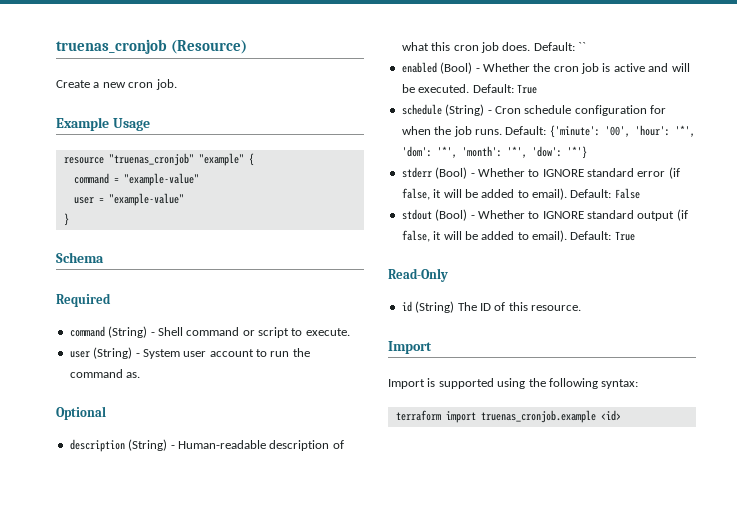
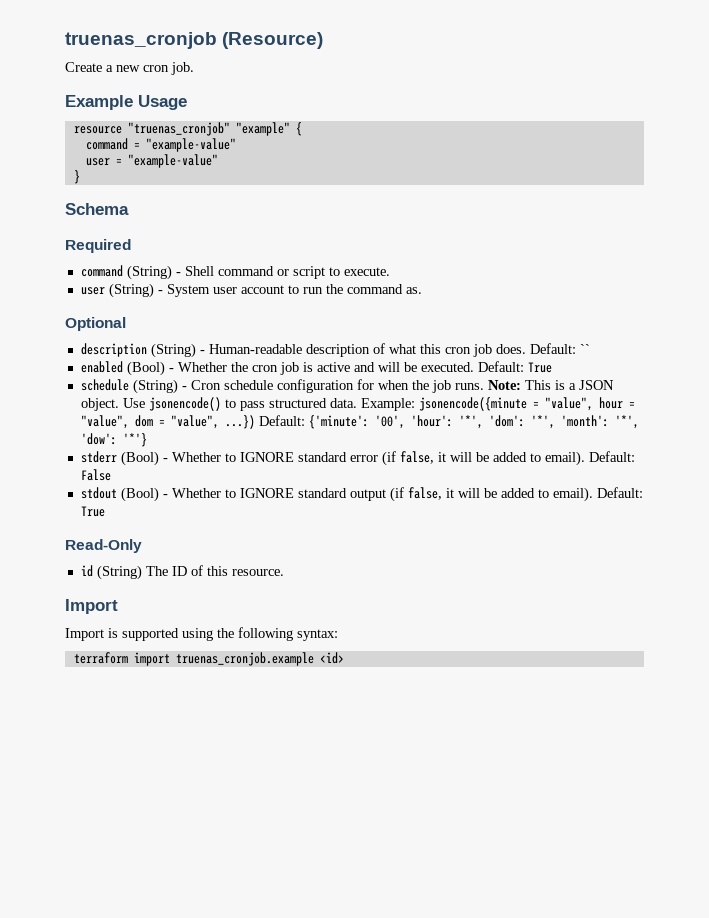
- Default: {'minute': '00', 'hour': '*', 'dom': '*', 'month': '*', 'dow': '*'}
+ Note: This is a JSON object. Use jsonencode() to pass structured data. Example: jsonencode({minute = "value", hour = "value", dom = "value", ...}) Default: {'minute': '00', 'hour': '*', 'dom': '*', 'month': '*', 'dow': '*'}

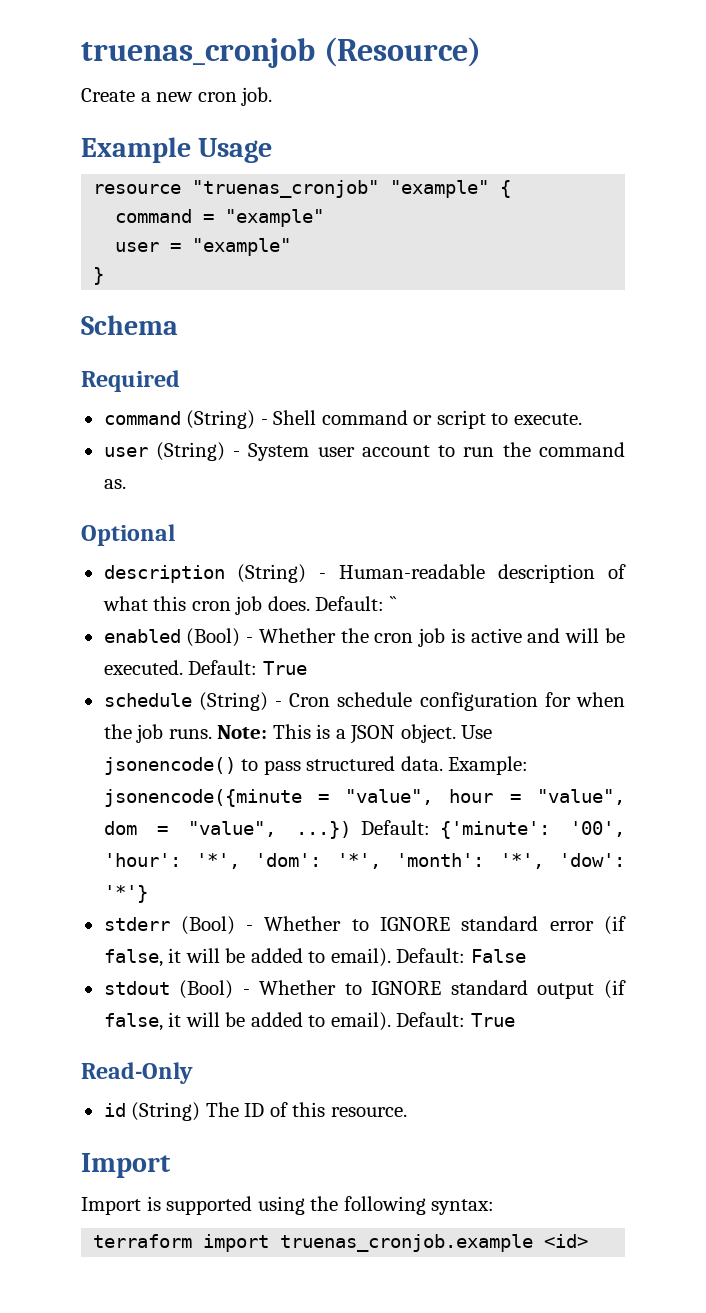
- command = "example-value"
+ command = "example"
- user = "example-value"
+ user = "example"

